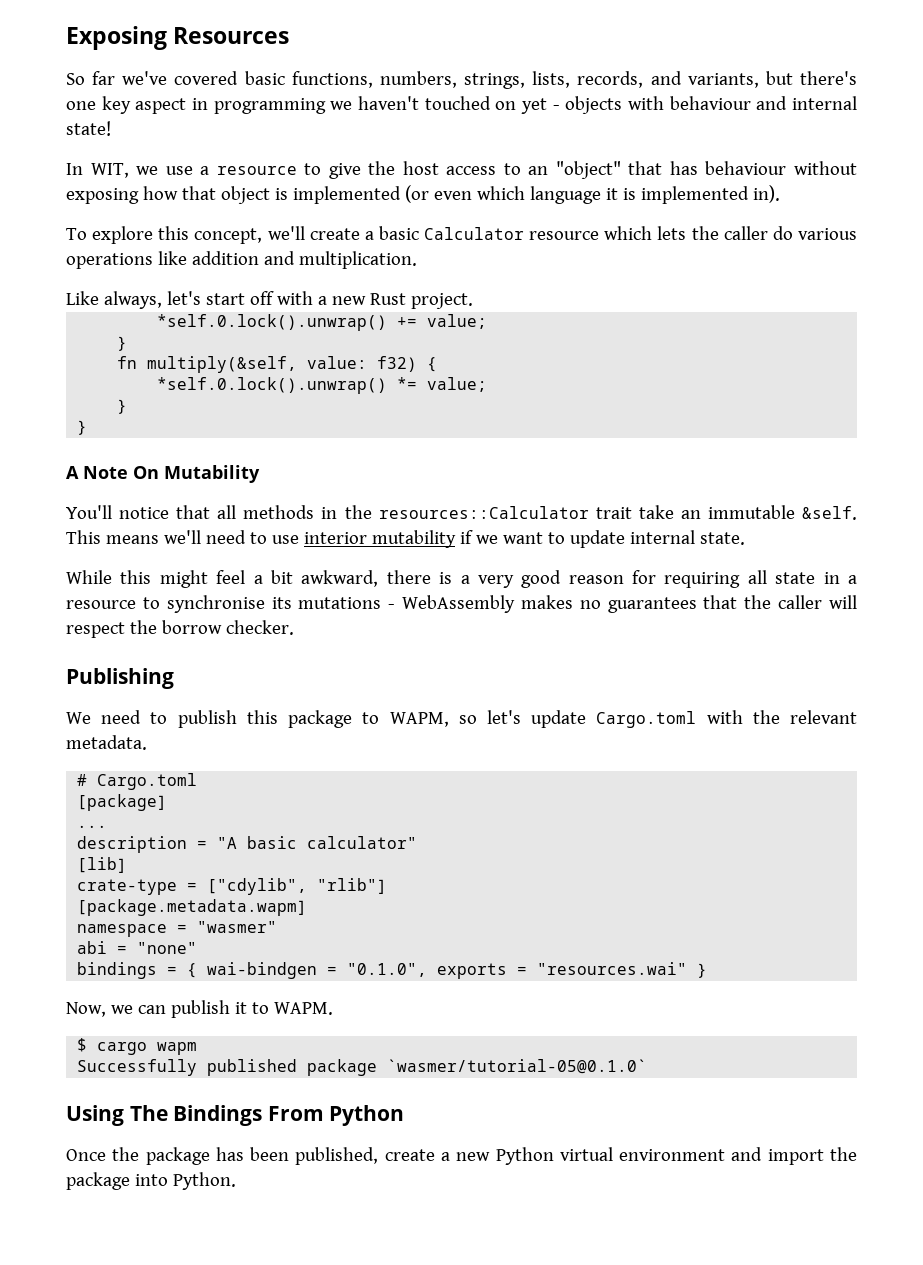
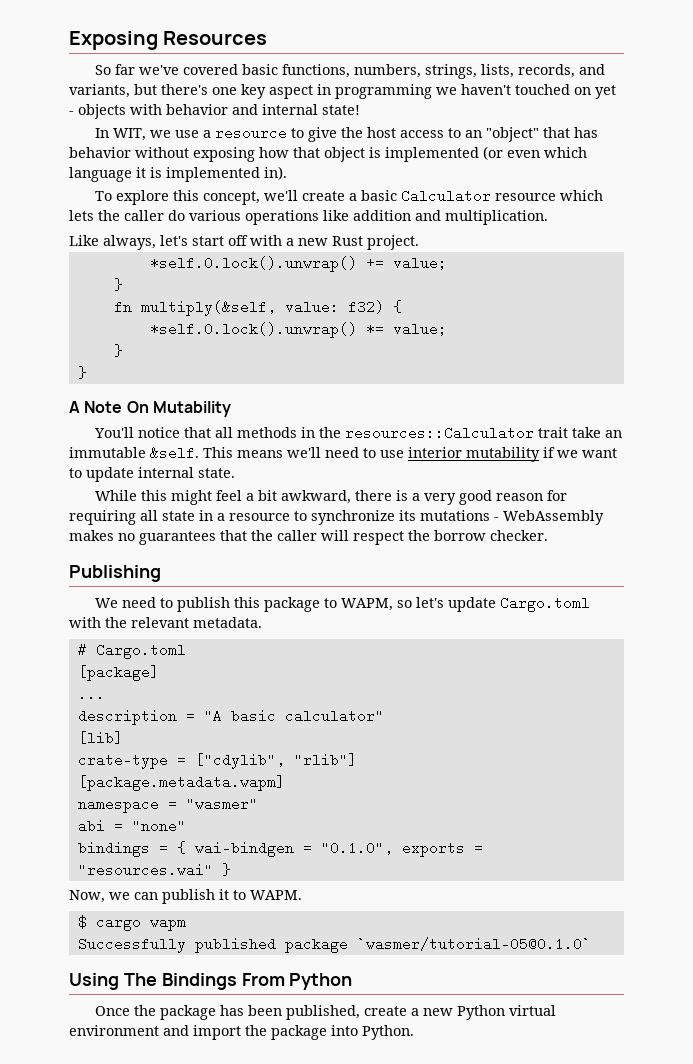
- So far we've covered basic functions, numbers, strings, lists, records, and variants, but there's one key aspect in programming we haven't touched on yet - objects with behaviour and internal state!
+ So far we've covered basic functions, numbers, strings, lists, records, and variants, but there's one key aspect in programming we haven't touched on yet - objects with behavior and internal state!
- In WIT, we use a resource to give the host access to an "object" that has behaviour without exposing how that object is implemented (or even which language it is implemented in).
+ In WIT, we use a resource to give the host access to an "object" that has behavior without exposing how that object is implemented (or even which language it is implemented in).
- While this might feel a bit awkward, there is a very good reason for requiring all state in a resource to synchronise its mutations - WebAssembly makes no guarantees that the caller will respect the borrow checker.
+ While this might feel a bit awkward, there is a very good reason for requiring all state in a resource to synchronize its mutations - WebAssembly makes no guarantees that the caller will respect the borrow checker.

